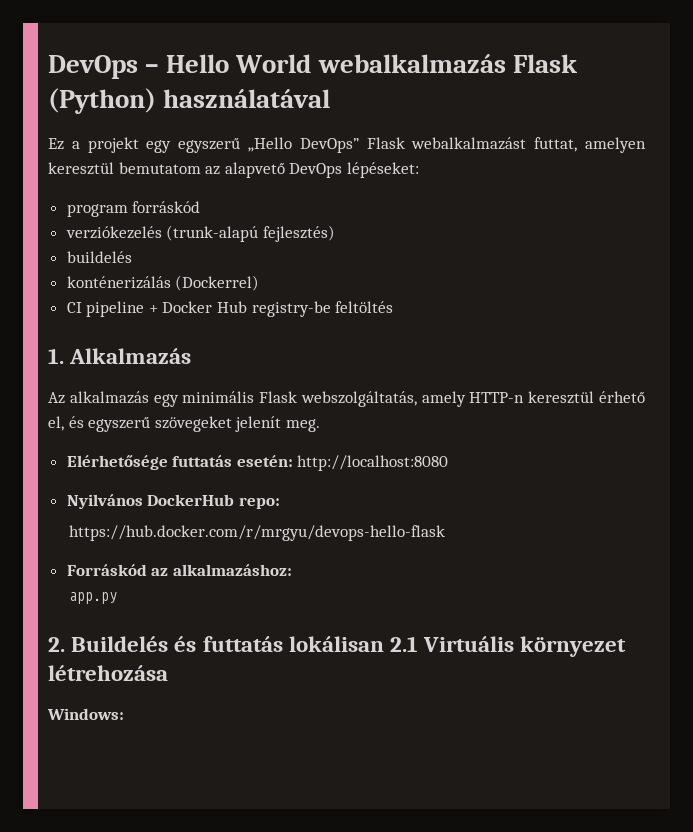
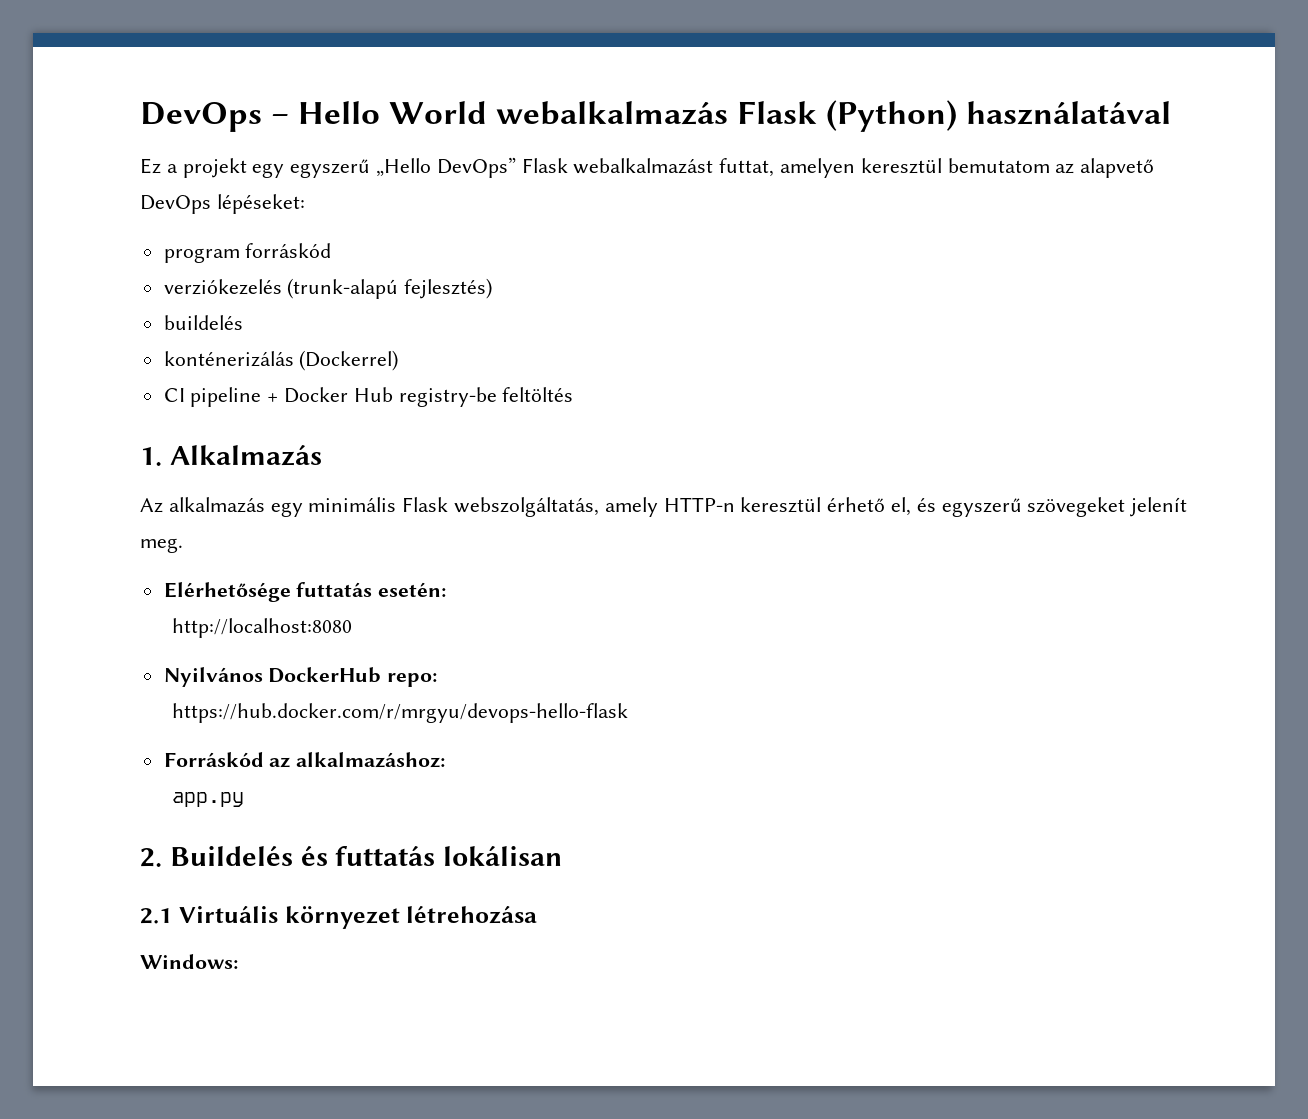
- Elérhetősége futtatás esetén: http://localhost:8080
+ Elérhetősége futtatás esetén:
+ http://localhost:8080
- 2. Buildelés és futtatás lokálisan 2.1 Virtuális környezet létrehozása
+ 2. Buildelés és futtatás lokálisan
+ 2.1 Virtuális környezet létrehozása

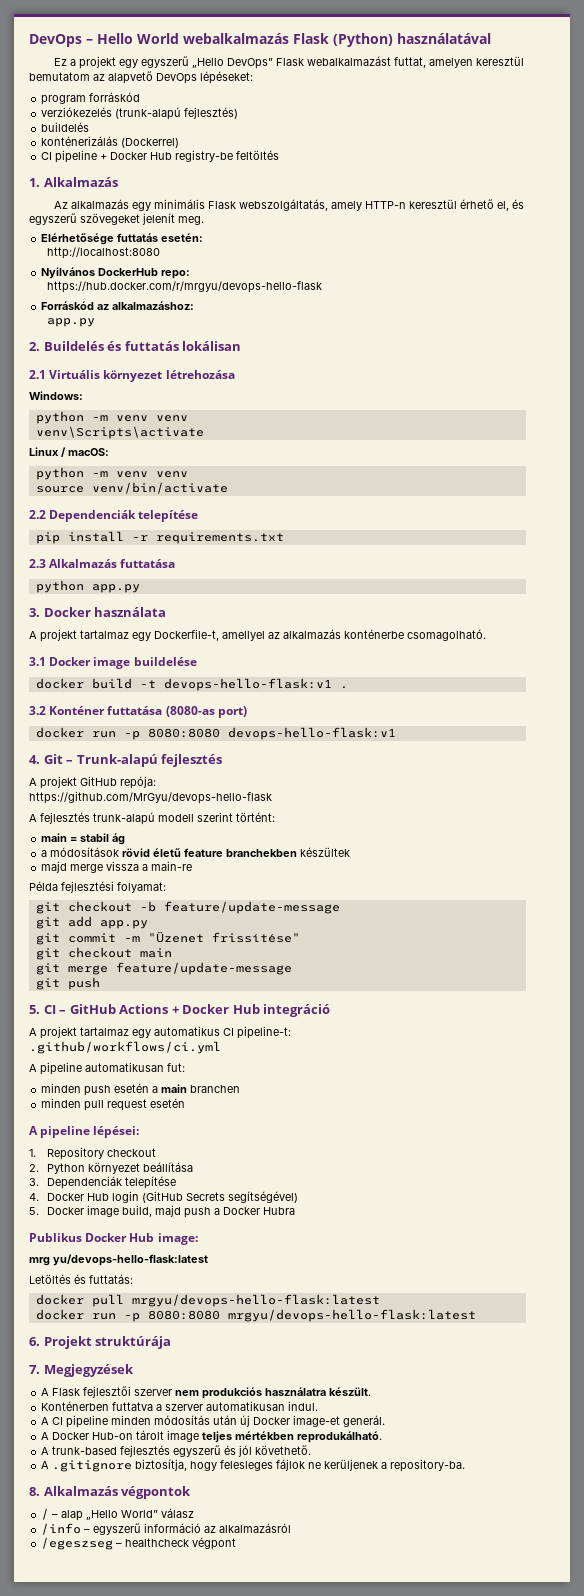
  Windows:
+ python -m venv venv
+ venv\Scripts\activate
+ Linux / macOS:
+ python -m venv venv
+ source venv/bin/activate
+ 2.2 Dependenciák telepítése
+ pip install -r requirements.txt
+ 2.3 Alkalmazás futtatása
+ python app.py
+ 3. Docker használata
+ A projekt tartalmaz egy Dockerfile-t, amellyel az alkalmazás konténerbe csomagolható.
+ 3.1 Docker image buildelése
+ docker build -t devops-hello-flask:v1 .
+ 3.2 Konténer futtatása (8080-as port)
+ docker run -p 8080:8080 devops-hello-flask:v1
+ 4. Git – Trunk-alapú fejlesztés
+ A projekt GitHub repója:
+ https://github.com/MrGyu/devops-hello-flask
+ A fejlesztés trunk-alapú modell szerint történt:
+ main = stabil ág
+ a módosítások rövid életű feature branchekben készültek
+ majd merge vissza a main-re
+ Példa fejlesztési folyamat:
+ git checkout -b feature/update-message
+ git add app.py
+ git commit -m "Üzenet frissítése"
+ git checkout main
+ git merge feature/update-message
+ git push
+ 5. CI – GitHub Actions + Docker Hub integráció
+ A projekt tartalmaz egy automatikus CI pipeline-t:
+ .github/workflows/ci.yml
+ A pipeline automatikusan fut:
+ minden push esetén a main branchen
+ minden pull request esetén
+ A pipeline lépései:
+ 1. Repository checkout
+ 2. Python környezet beállítása
+ 3. Dependenciák telepítése
+ 4. Docker Hub login (GitHub Secrets segítségével)
+ 5. Docker image build, majd push a Docker Hubra
+ Publikus Docker Hub image:
+ mrg yu/devops-hello-flask:latest
+ Letöltés és futtatás:
+ docker pull mrgyu/devops-hello-flask:latest
+ docker run -p 8080:8080 mrgyu/devops-hello-flask:latest
+ 6. Projekt struktúrája
+ 7. Megjegyzések
+ A Flask fejlesztői szerver nem produkciós használatra készült.
+ Konténerben futtatva a szerver automatikusan indul.
+ A CI pipeline minden módosítás után új Docker image-et generál.
+ A Docker Hub-on tárolt image teljes mértékben reprodukálható.
+ A trunk-based fejlesztés egyszerű és jól követhető.
+ A .gitignore biztosítja, hogy felesleges fájlok ne kerüljenek a repository-ba.
+ 8. Alkalmazás végpontok
+ / – alap „Hello World” válasz
+ /info – egyszerű információ az alkalmazásról
+ /egeszseg – healthcheck végpont

